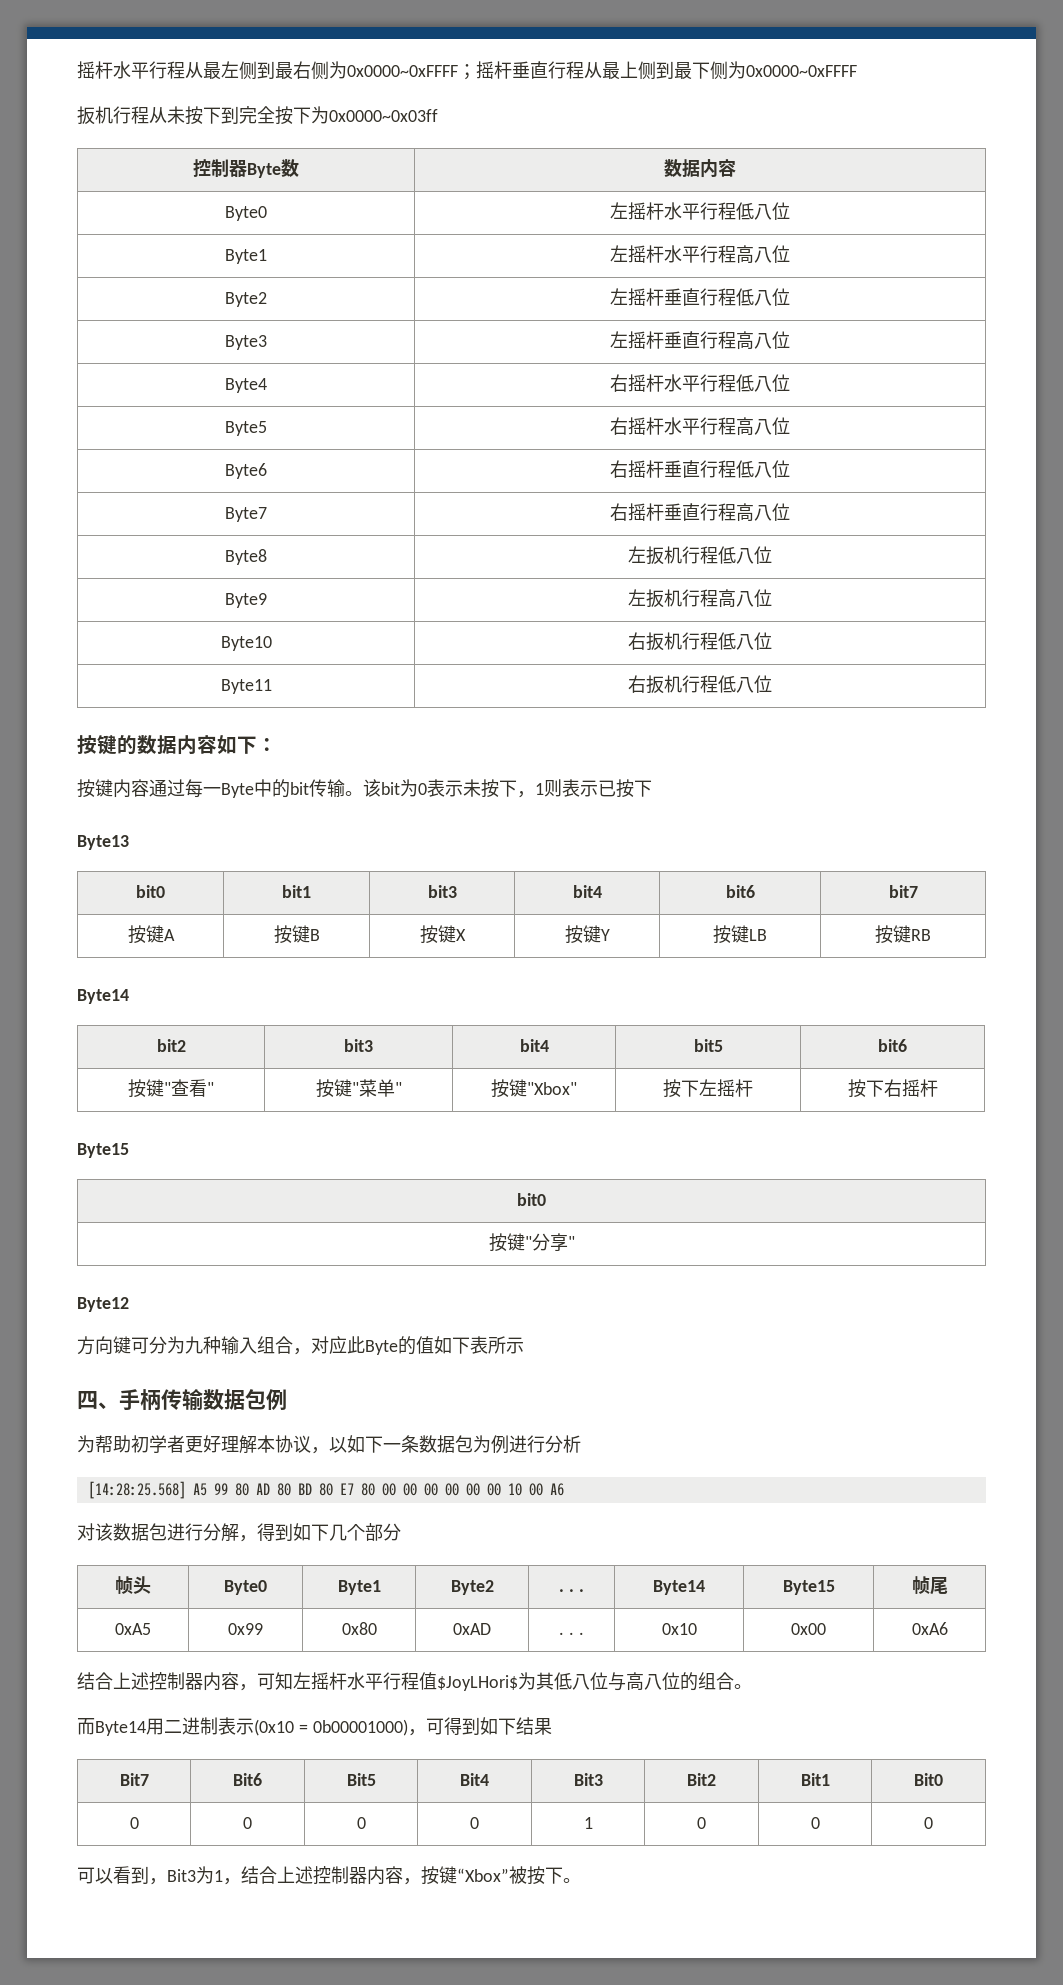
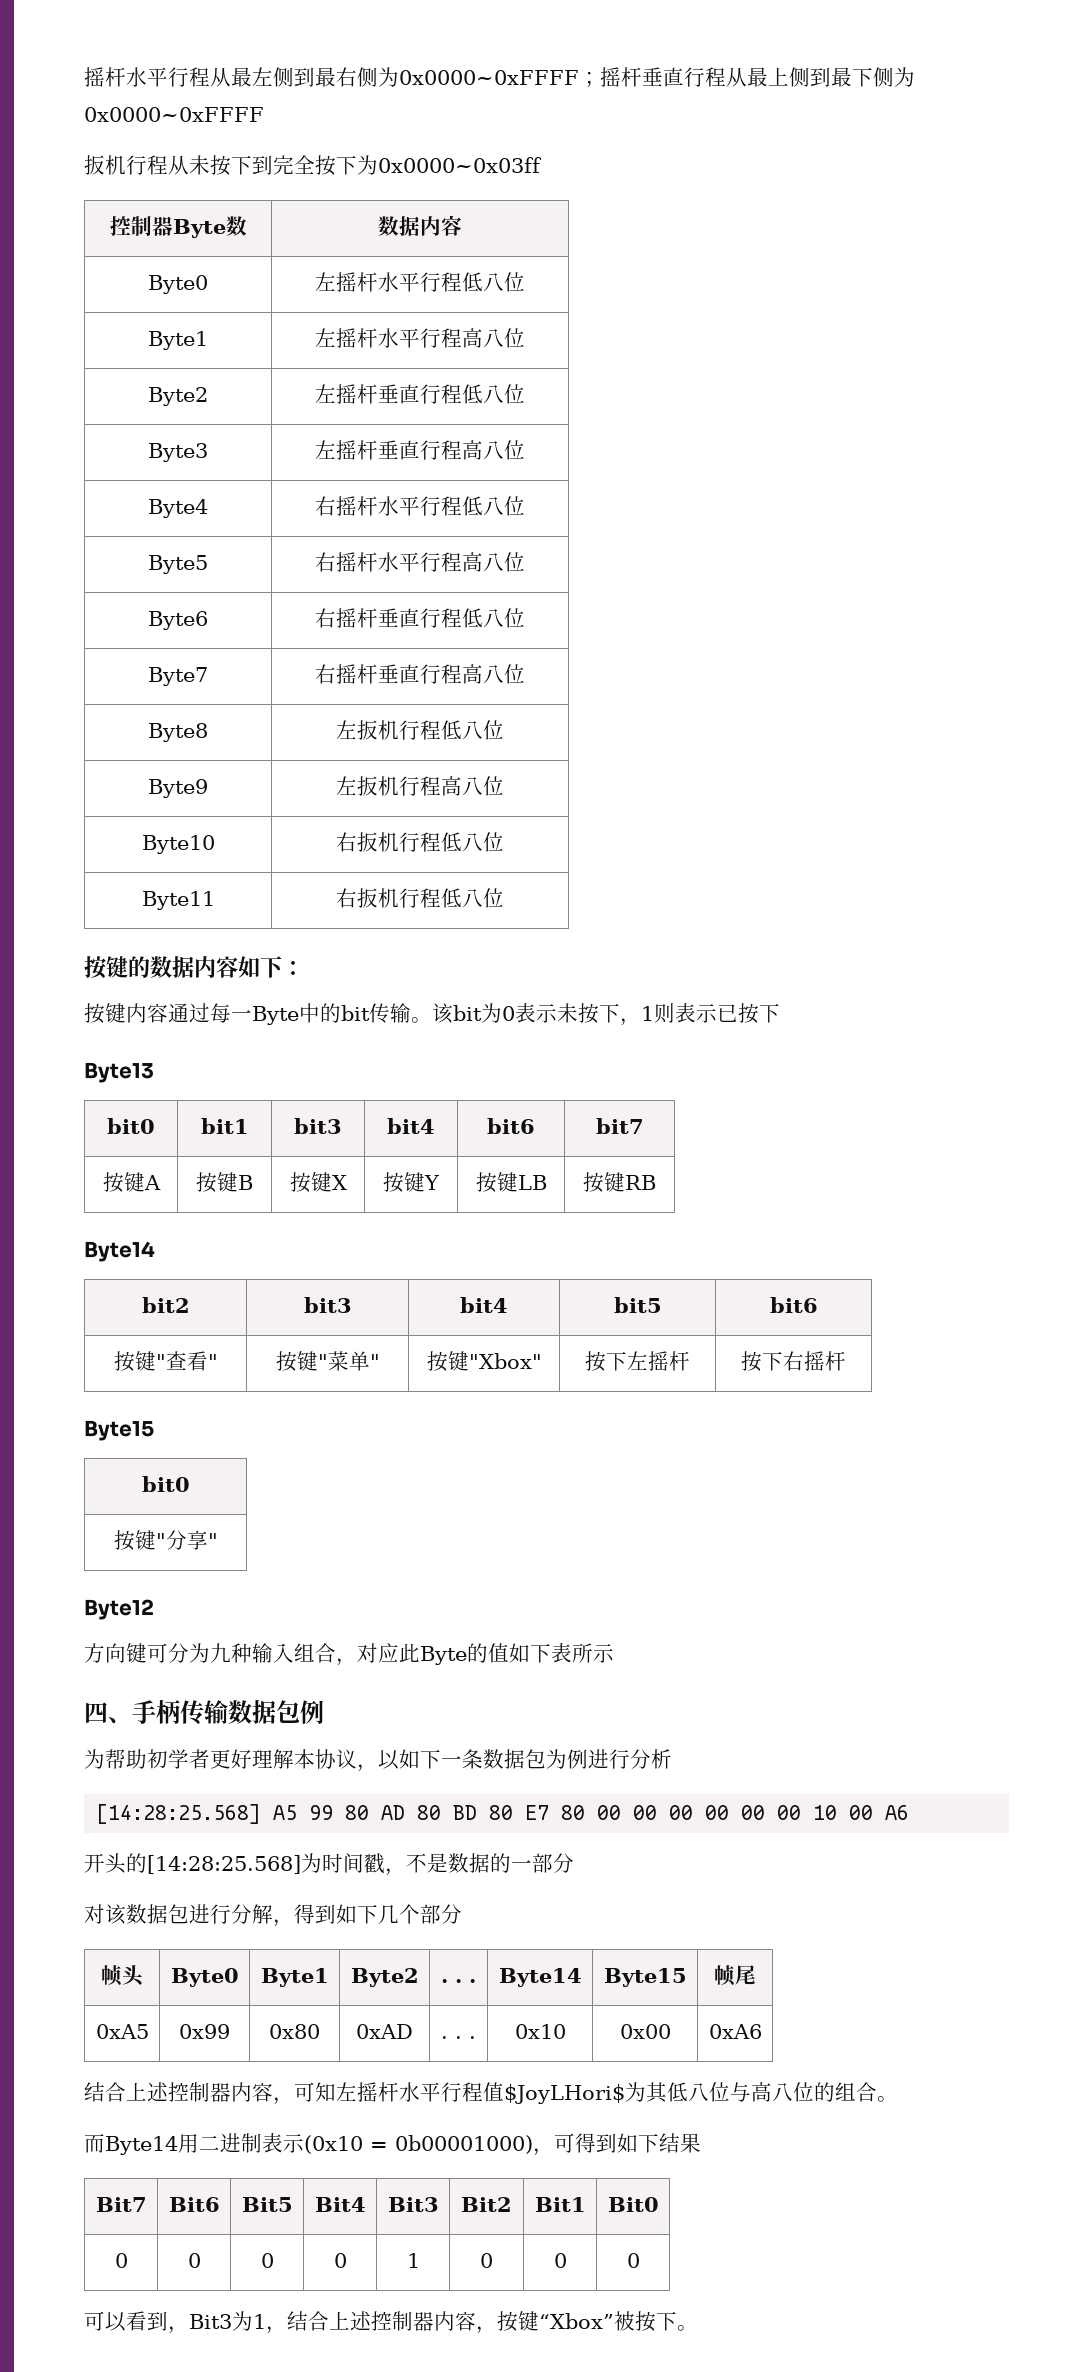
+ 开头的[14:28:25.568]为时间戳，不是数据的一部分

